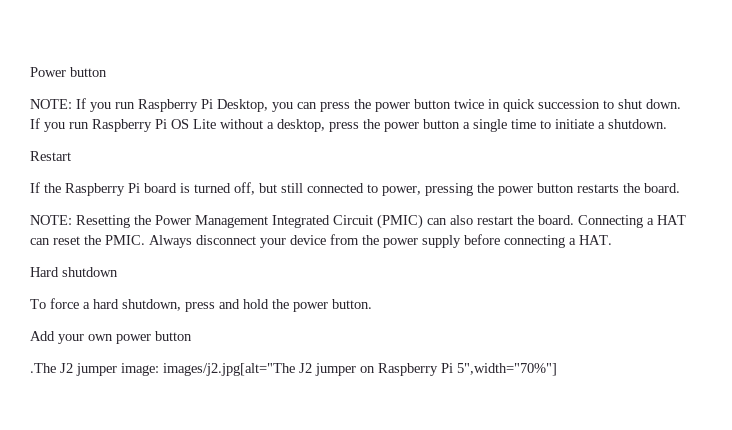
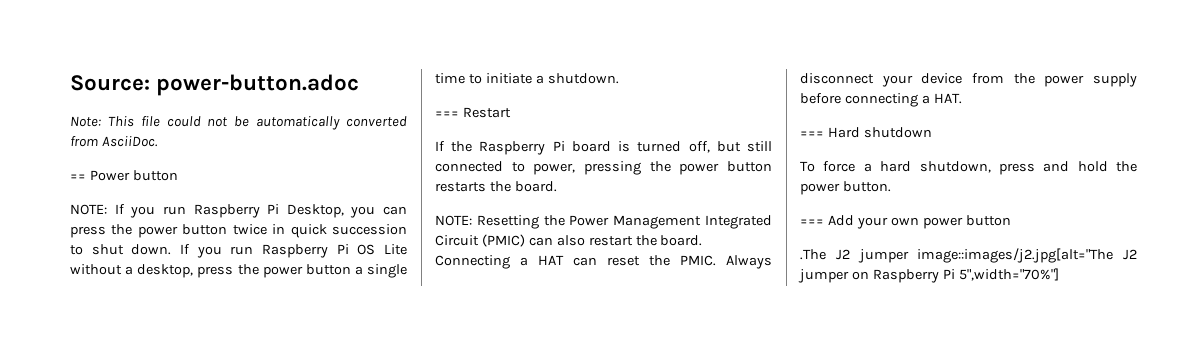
- Power button
+ Source: power-button.adoc
+ Note: This file could not be automatically converted from AsciiDoc.
+ == Power button
- Restart
+ === Restart
- Hard shutdown
+ === Hard shutdown
- Add your own power button
+ === Add your own power button
- .The J2 jumper image: images/j2.jpg[alt="The J2 jumper on Raspberry Pi 5",width="70%"]
+ .The J2 jumper image::images/j2.jpg[alt="The J2 jumper on Raspberry Pi 5",width="70%"]

